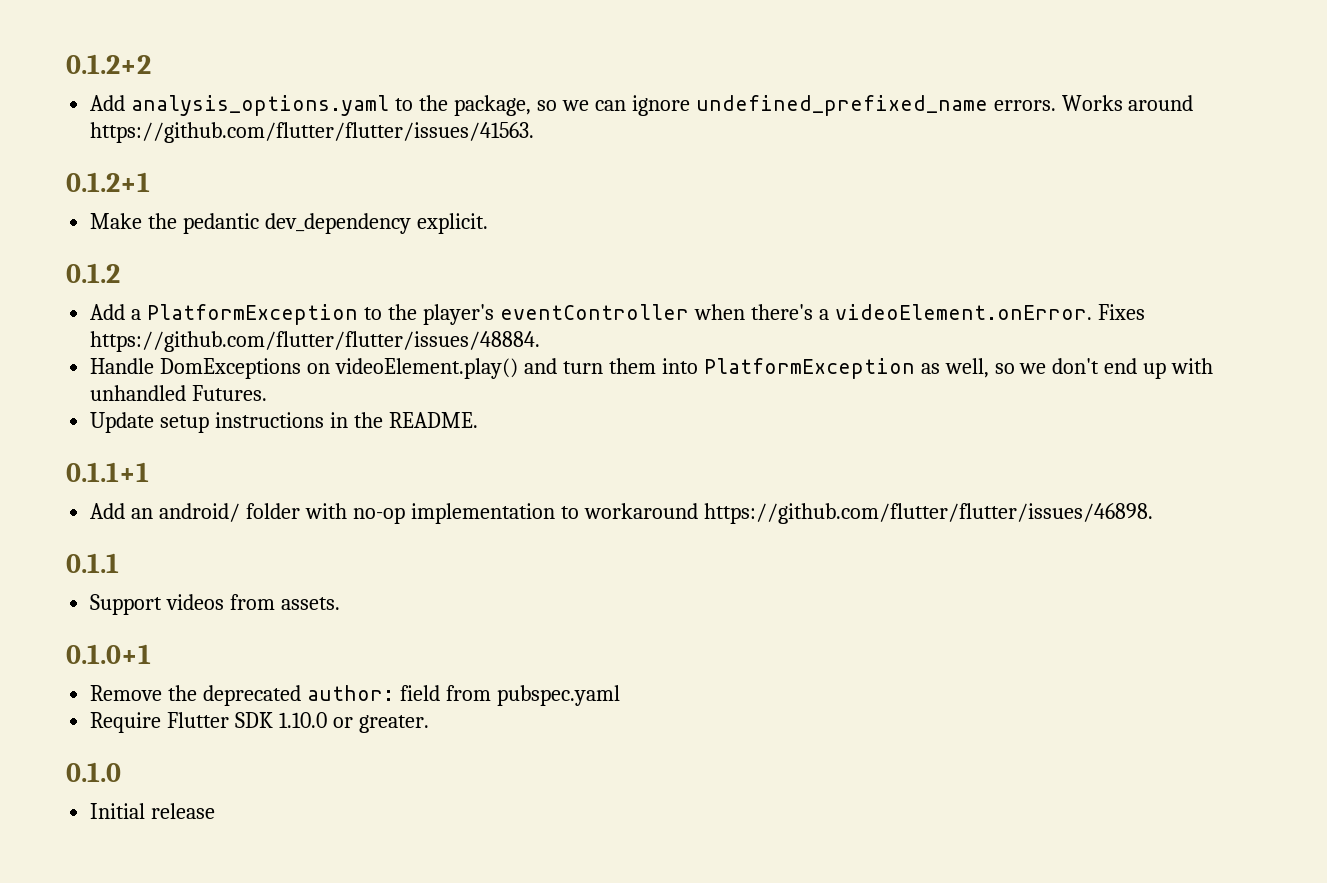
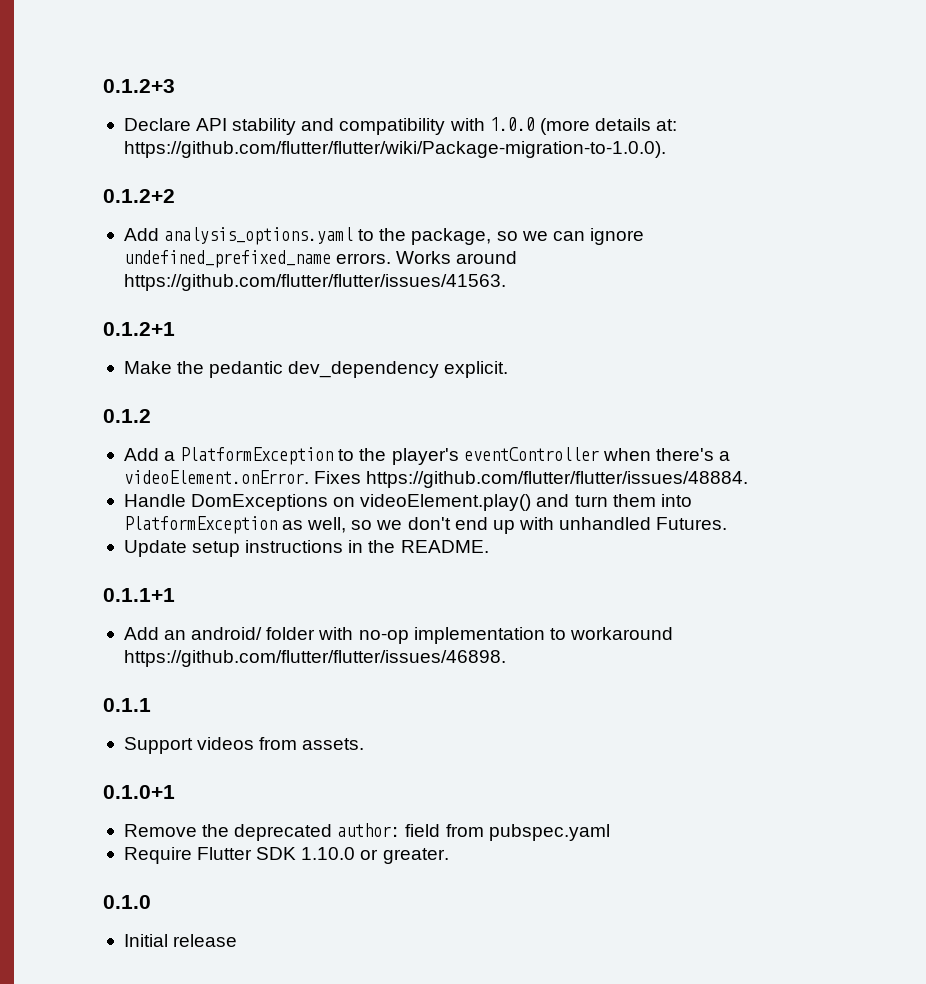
+ 0.1.2+3
+ Declare API stability and compatibility with 1.0.0 (more details at: https://github.com/flutter/flutter/wiki/Package-migration-to-1.0.0).

